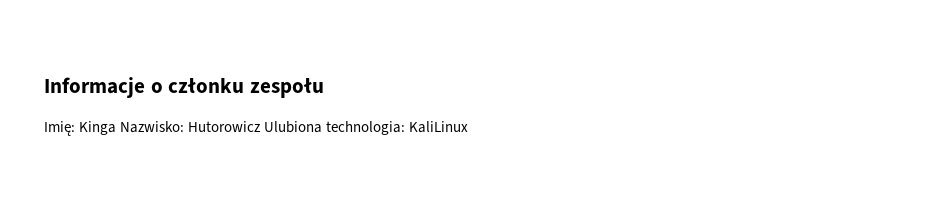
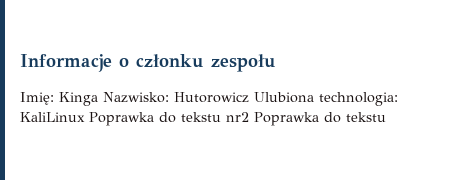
- Imię: Kinga Nazwisko: Hutorowicz Ulubiona technologia: KaliLinux
+ Imię: Kinga Nazwisko: Hutorowicz Ulubiona technologia: KaliLinux Poprawka do tekstu nr2 Poprawka do tekstu

